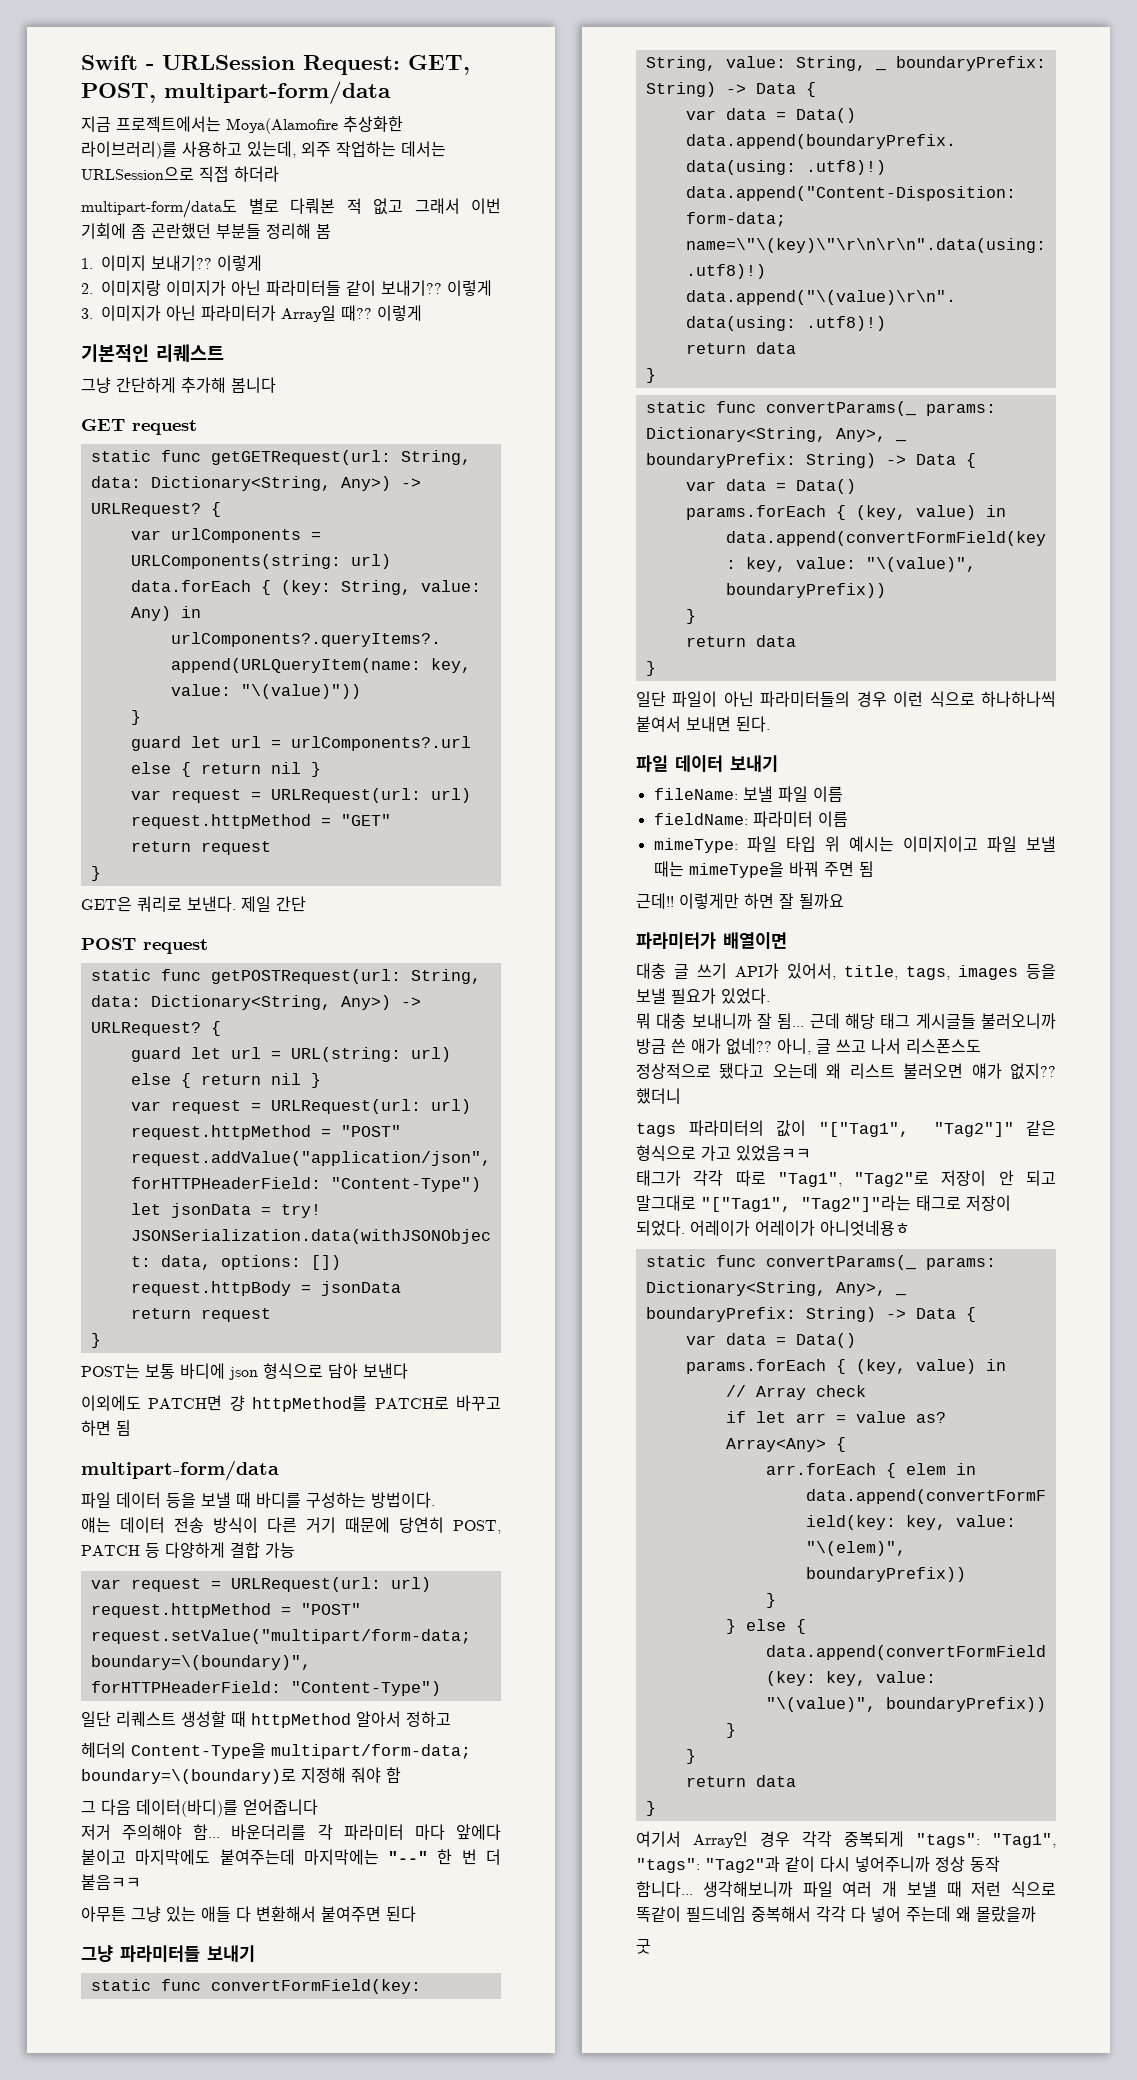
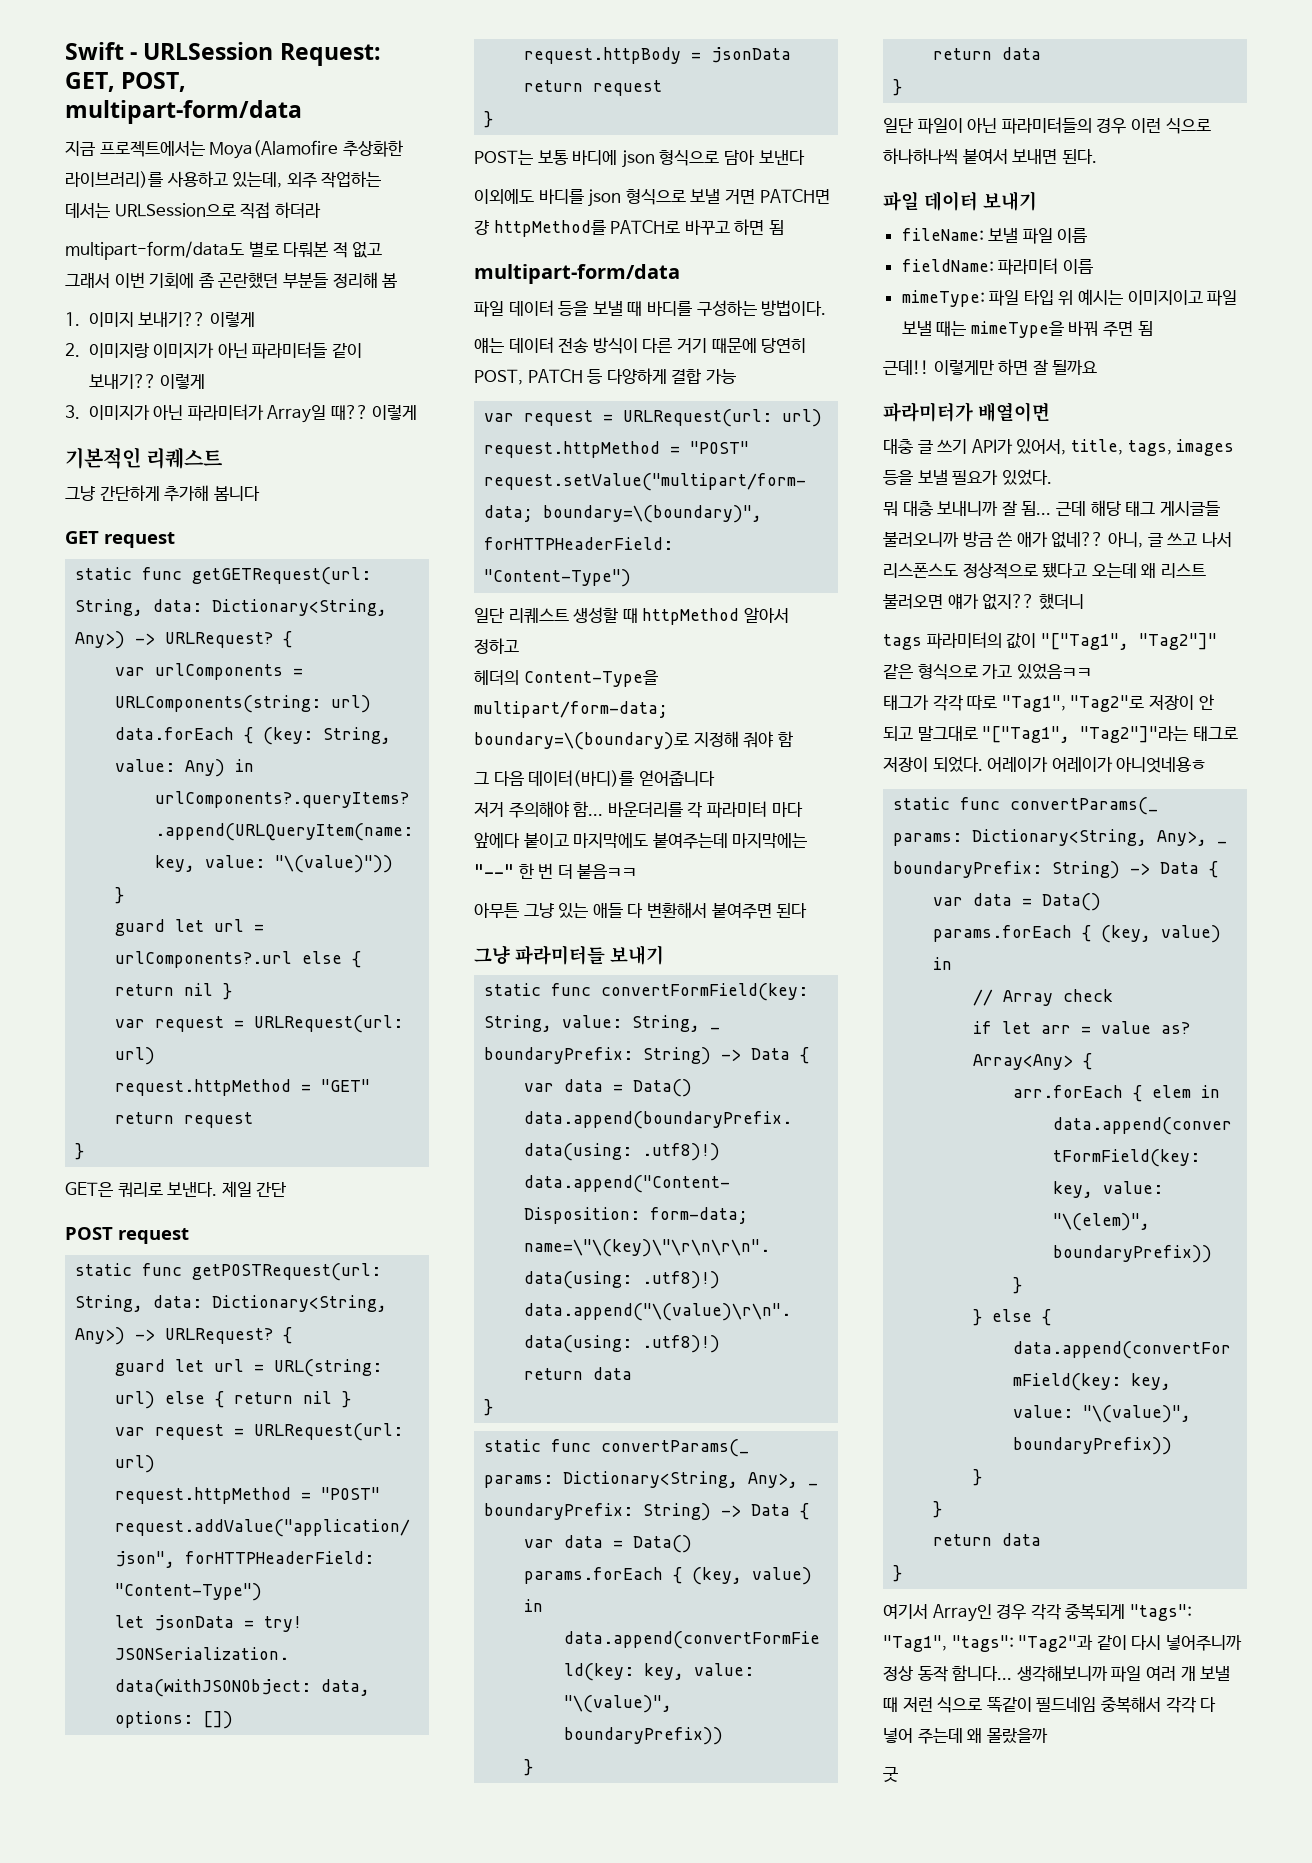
- 이외에도 PATCH면 걍 httpMethod를 PATCH로 바꾸고 하면 됨
+ 이외에도 바디를 json 형식으로 보낼 거면 PATCH면 걍 httpMethod를 PATCH로 바꾸고 하면 됨

